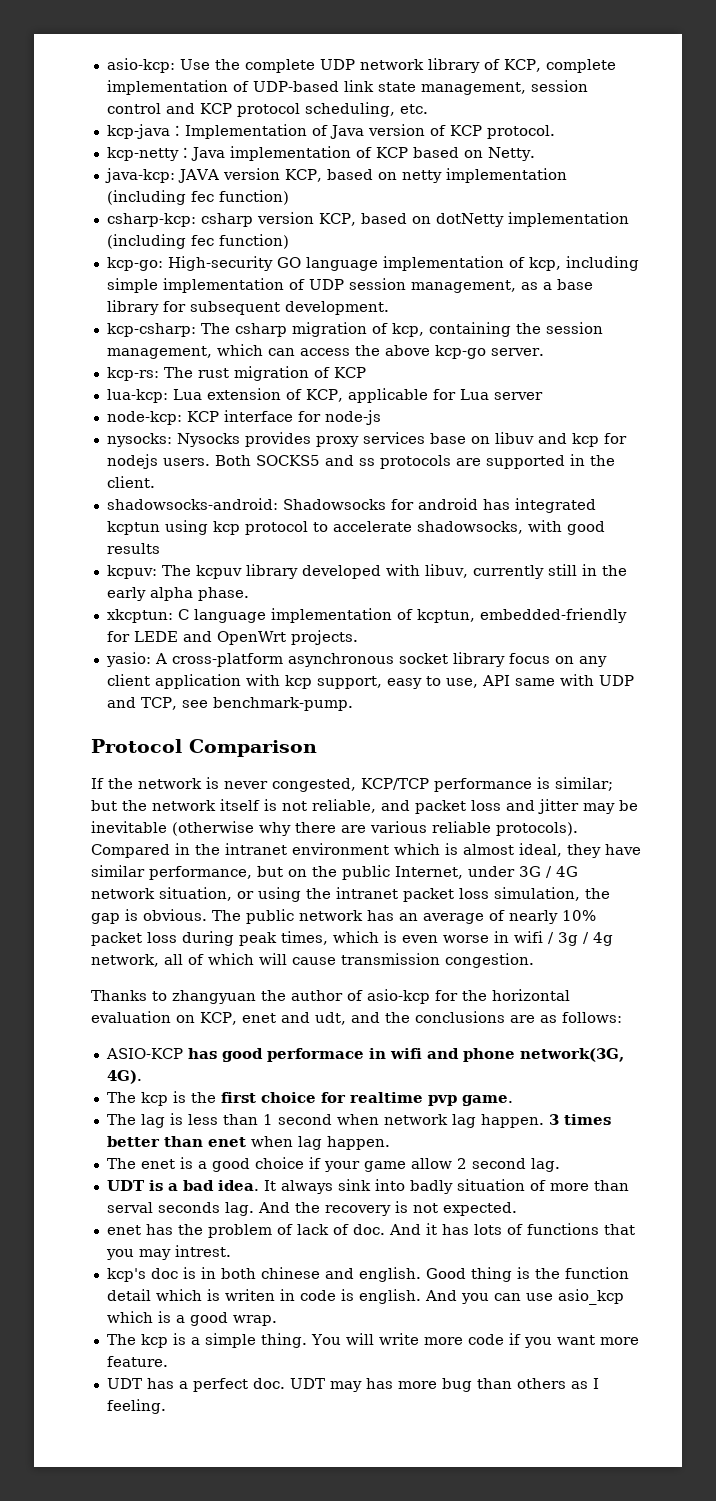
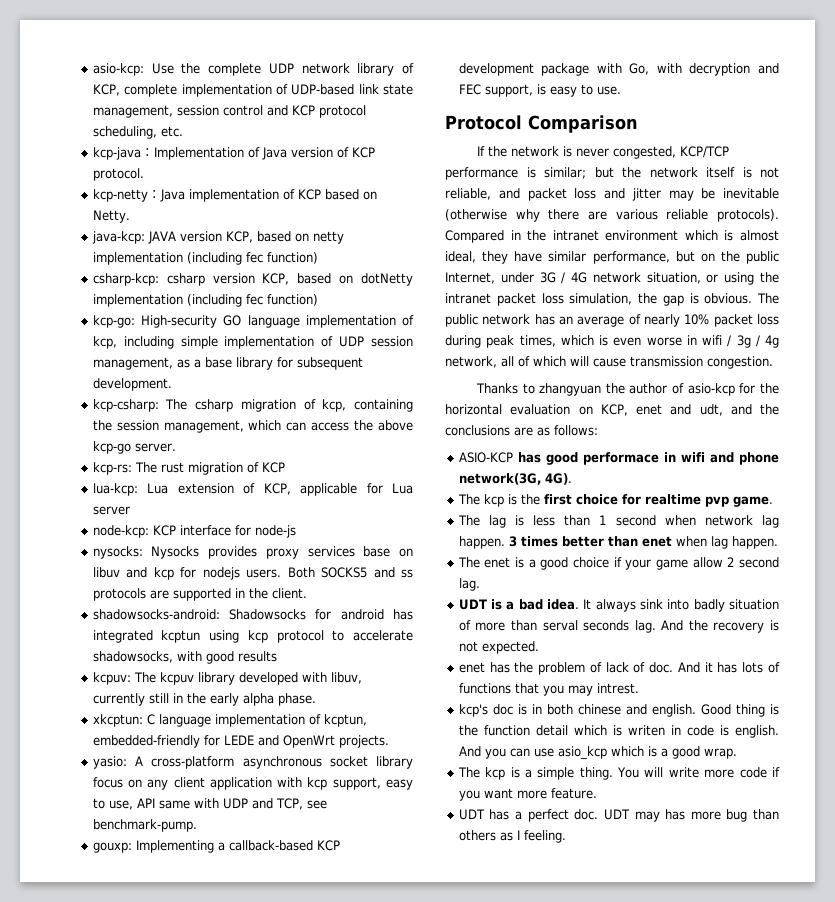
+ gouxp: Implementing a callback-based KCP development package with Go, with decryption and FEC support, is easy to use.

